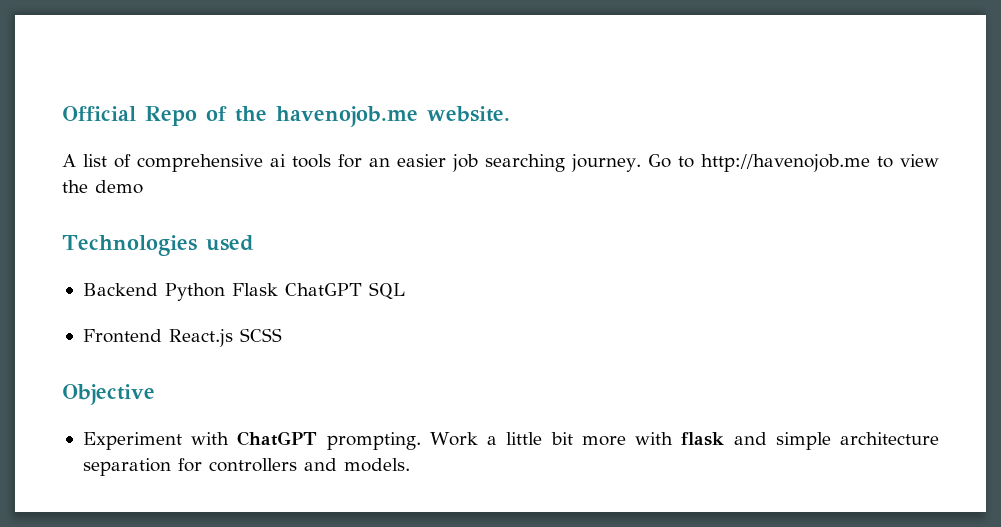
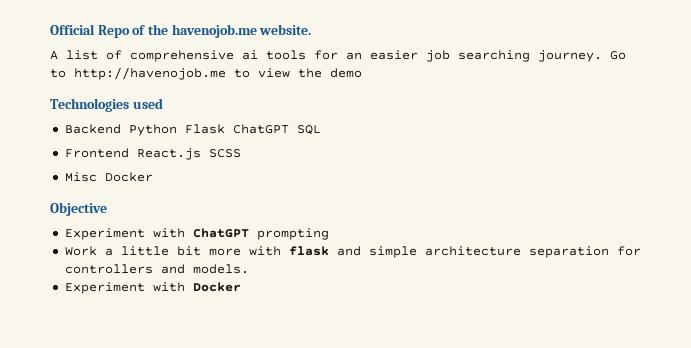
+ Misc Docker
- Experiment with ChatGPT prompting. Work a little bit more with flask and simple architecture separation for controllers and models.
+ Experiment with ChatGPT prompting
+ Work a little bit more with flask and simple architecture separation for controllers and models.
+ Experiment with Docker

